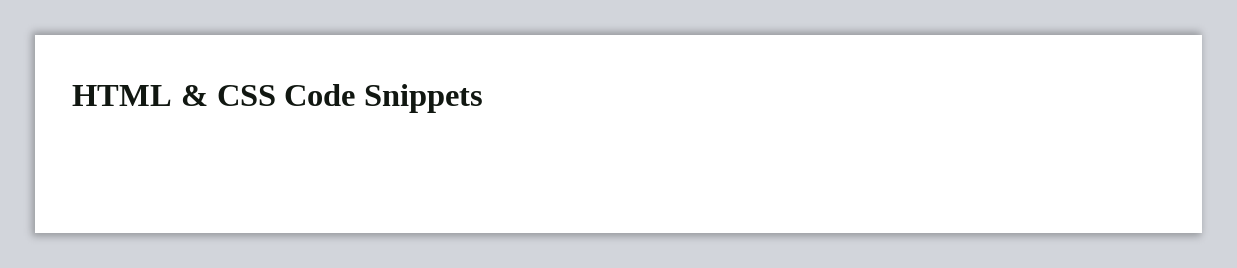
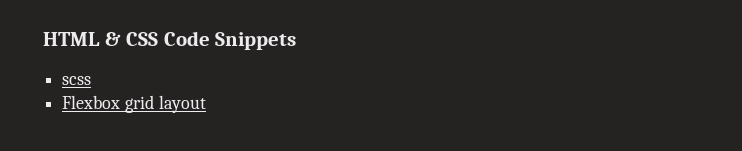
+ scss
+ Flexbox grid layout

